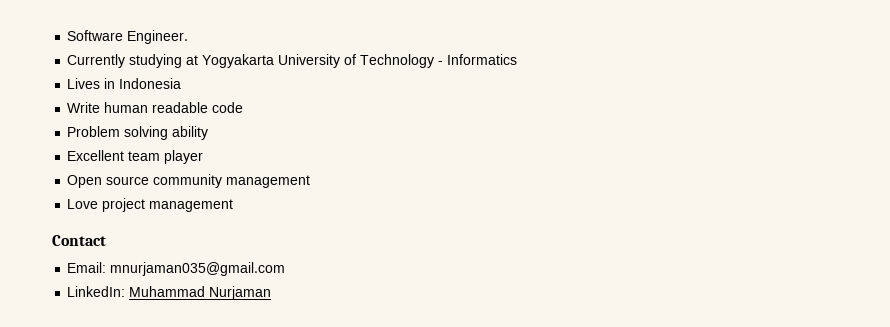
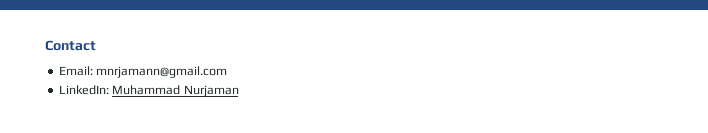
- Software Engineer.
- Currently studying at Yogyakarta University of Technology - Informatics
- Lives in Indonesia
- Write human readable code
- Problem solving ability
- Excellent team player
- Open source community management
- Love project management
- Email: mnurjaman035@gmail.com
+ Email: mnrjamann@gmail.com

